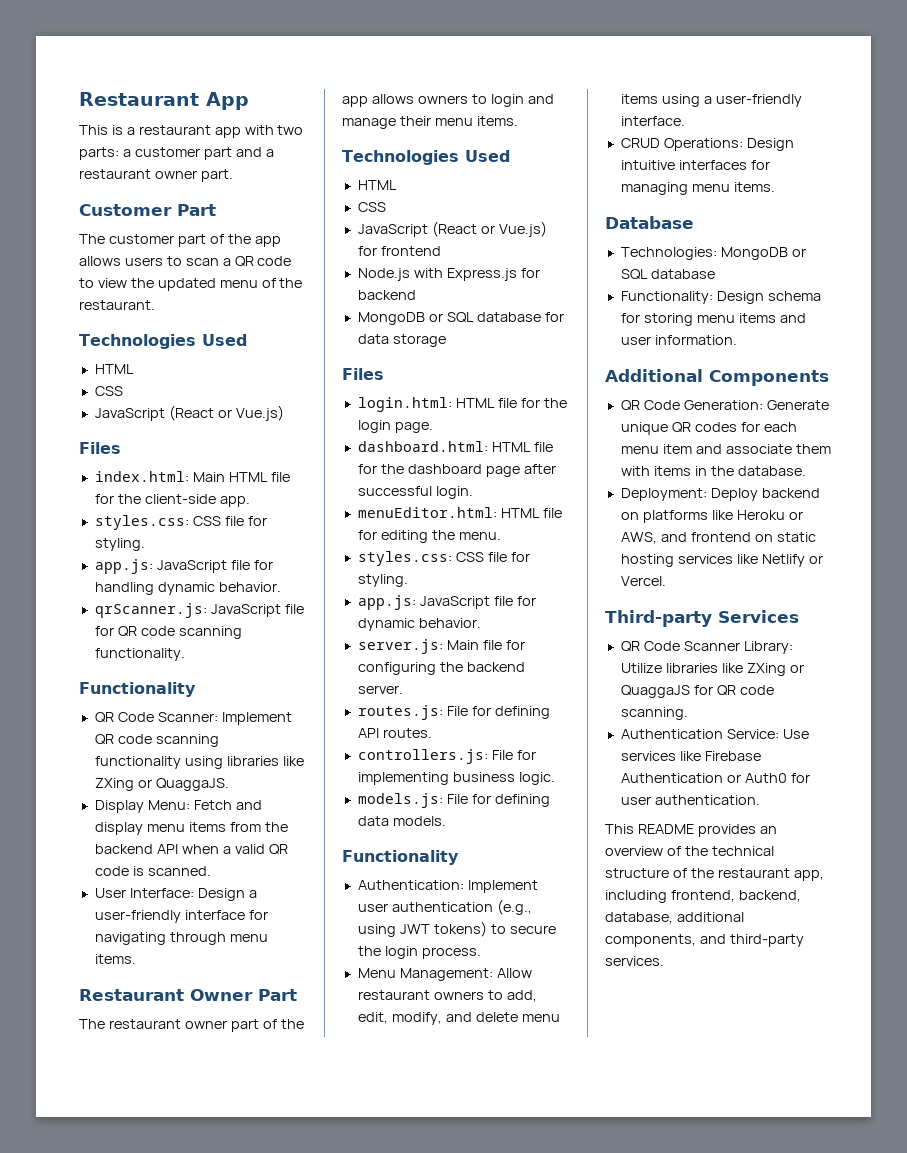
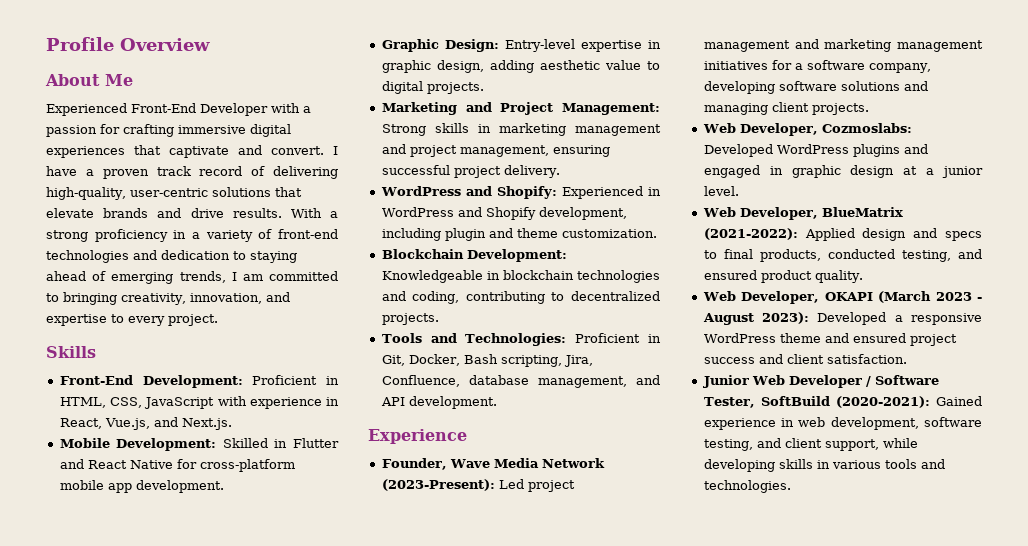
- Restaurant App
- This is a restaurant app with two parts: a customer part and a restaurant owner part.
- Customer Part
- The customer part of the app allows users to scan a QR code to view the updated menu of the restaurant.
- Technologies Used
- HTML
- CSS
- JavaScript (React or Vue.js)
- Files
- index.html: Main HTML file for the client-side app.
- styles.css: CSS file for styling.
- app.js: JavaScript file for handling dynamic behavior.
- qrScanner.js: JavaScript file for QR code scanning functionality.
- Functionality
- QR Code Scanner: Implement QR code scanning functionality using libraries like ZXing or QuaggaJS.
- Display Menu: Fetch and display menu items from the backend API when a valid QR code is scanned.
- User Interface: Design a user-friendly interface for navigating through menu items.
- Restaurant Owner Part
- The restaurant owner part of the app allows owners to login and manage their menu items.
- Technologies Used
- HTML
- CSS
- JavaScript (React or Vue.js) for frontend
- Node.js with Express.js for backend
- MongoDB or SQL database for data storage
- Files
- login.html: HTML file for the login page.
- dashboard.html: HTML file for the dashboard page after successful login.
- menuEditor.html: HTML file for editing the menu.
- styles.css: CSS file for styling.
- app.js: JavaScript file for dynamic behavior.
- server.js: Main file for configuring the backend server.
- routes.js: File for defining API routes.
- controllers.js: File for implementing business logic.
- models.js: File for defining data models.
- Functionality
- Authentication: Implement user authentication (e.g., using JWT tokens) to secure the login process.
- Menu Management: Allow restaurant owners to add, edit, modify, and delete menu items using a user-friendly interface.
- CRUD Operations: Design intuitive interfaces for managing menu items.
- Database
- Technologies: MongoDB or SQL database
- Functionality: Design schema for storing menu items and user information.
- Additional Components
- QR Code Generation: Generate unique QR codes for each menu item and associate them with items in the database.
- Deployment: Deploy backend on platforms like Heroku or AWS, and frontend on static hosting services like Netlify or Vercel.
- Third-party Services
- QR Code Scanner Library: Utilize libraries like ZXing or QuaggaJS for QR code scanning.
- Authentication Service: Use services like Firebase Authentication or Auth0 for user authentication.
- This README provides an overview of the technical structure of the restaurant app, including frontend, backend, database, additional components, and third-party services.
+ Profile Overview
+ About Me
+ Experienced Front-End Developer with a passion for crafting immersive digital experiences that captivate and convert. I have a proven track record of delivering high-quality, user-centric solutions that elevate brands and drive results. With a strong proficiency in a variety of front-end technologies and dedication to staying ahead of emerging trends, I am committed to bringing creativity, innovation, and expertise to every project.
+ Skills
+ Front-End Development: Proficient in HTML, CSS, JavaScript with experience in React, Vue.js, and Next.js.
+ Mobile Development: Skilled in Flutter and React Native for cross-platform mobile app development.
+ Graphic Design: Entry-level expertise in graphic design, adding aesthetic value to digital projects.
+ Marketing and Project Management: Strong skills in marketing management and project management, ensuring successful project delivery.
+ WordPress and Shopify: Experienced in WordPress and Shopify development, including plugin and theme customization.
+ Blockchain Development: Knowledgeable in blockchain technologies and coding, contributing to decentralized projects.
+ Tools and Technologies: Proficient in Git, Docker, Bash scripting, Jira, Confluence, database management, and API development.
+ Experience
+ Founder, Wave Media Network (2023-Present): Led project management and marketing management initiatives for a software company, developing software solutions and managing client projects.
+ Web Developer, Cozmoslabs: Developed WordPress plugins and engaged in graphic design at a junior level.
+ Web Developer, BlueMatrix (2021-2022): Applied design and specs to final products, conducted testing, and ensured product quality.
+ Web Developer, OKAPI (March 2023 - August 2023): Developed a responsive WordPress theme and ensured project success and client satisfaction.
+ Junior Web Developer / Software Tester, SoftBuild (2020-2021): Gained experience in web development, software testing, and client support, while developing skills in various tools and technologies.

